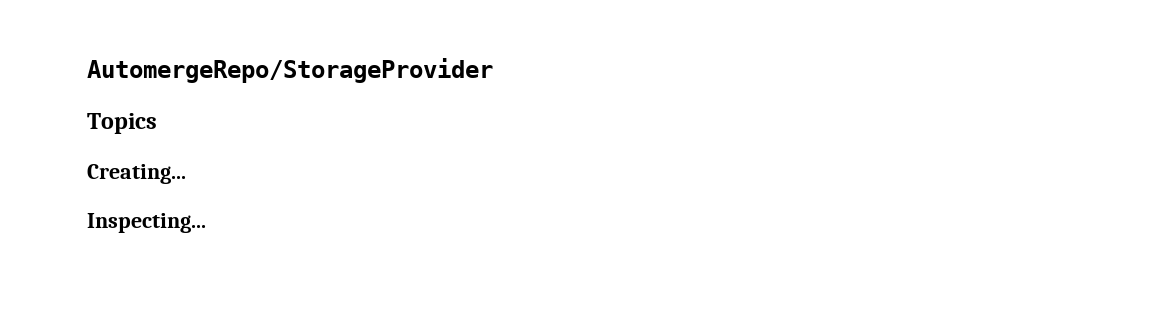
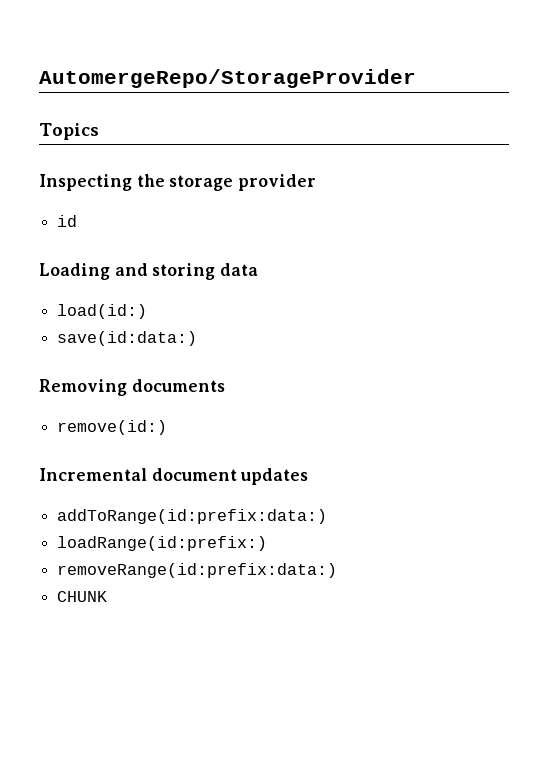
- Creating...
- Inspecting...
+ Inspecting the storage provider
+ id
+ Loading and storing data
+ load(id:)
+ save(id:data:)
+ Removing documents
+ remove(id:)
+ Incremental document updates
+ addToRange(id:prefix:data:)
+ loadRange(id:prefix:)
+ removeRange(id:prefix:data:)
+ CHUNK

